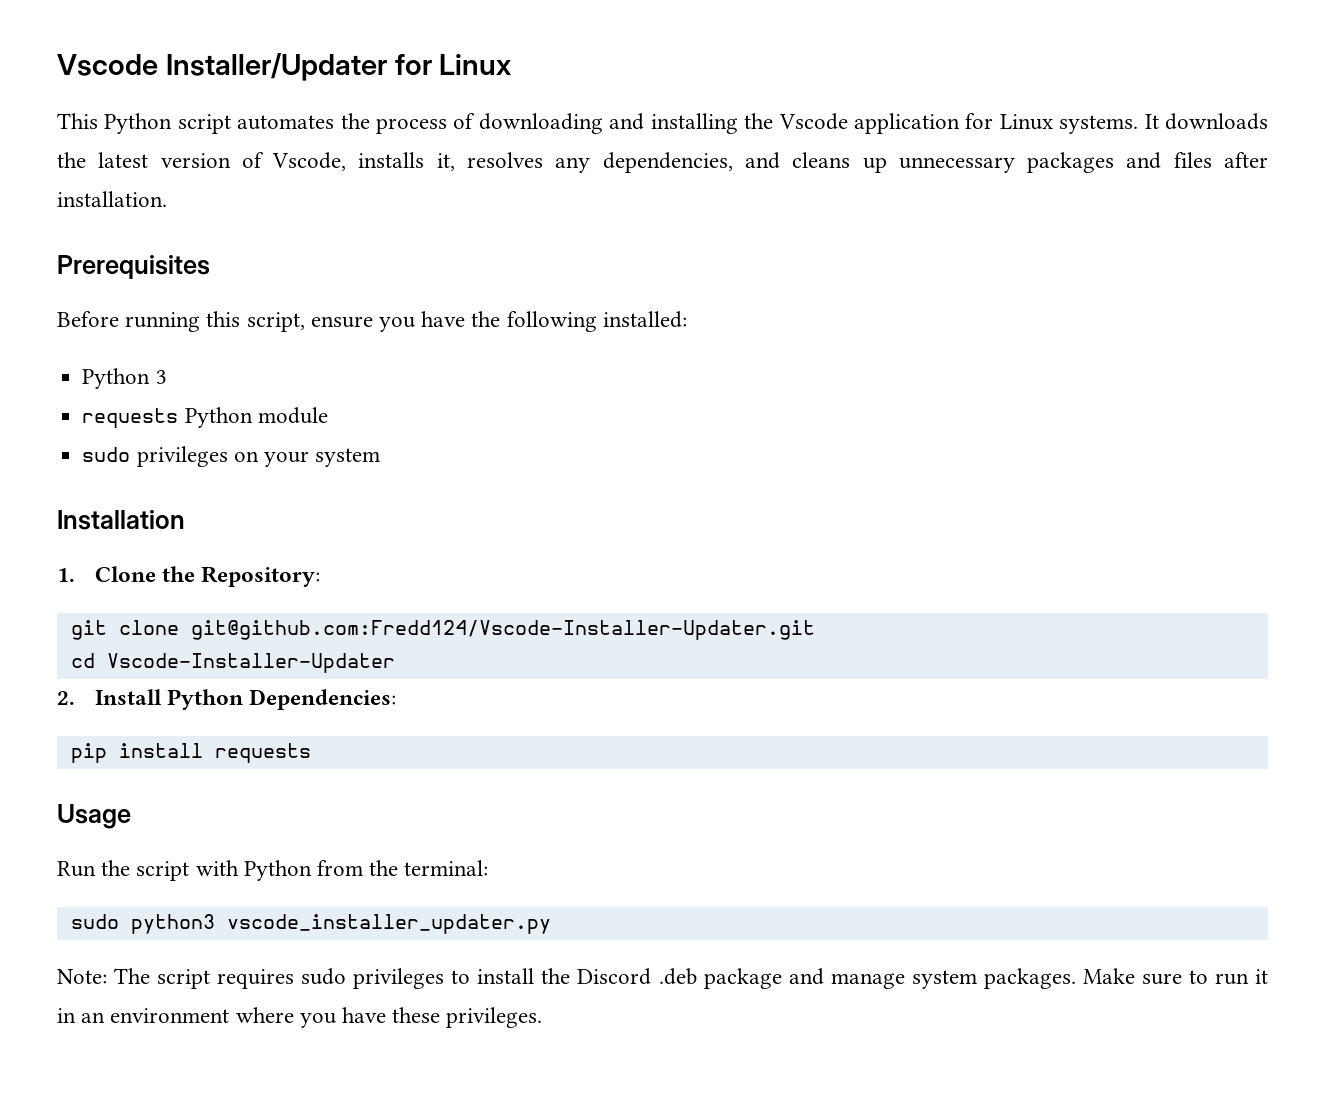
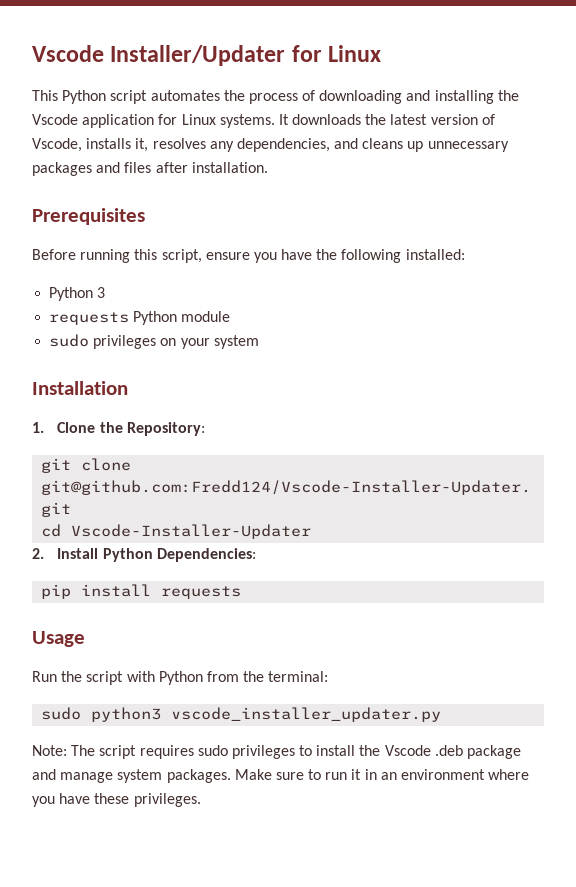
- Note: The script requires sudo privileges to install the Discord .deb package and manage system packages.
+ Note: The script requires sudo privileges to install the Vscode .deb package and manage system packages.

